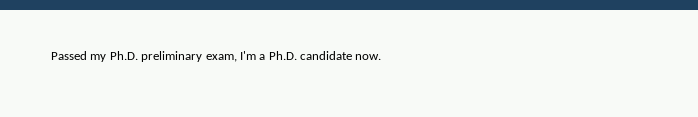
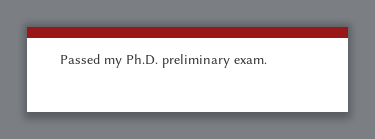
- Passed my Ph.D. preliminary exam, I'm a Ph.D. candidate now.
+ Passed my Ph.D. preliminary exam.

